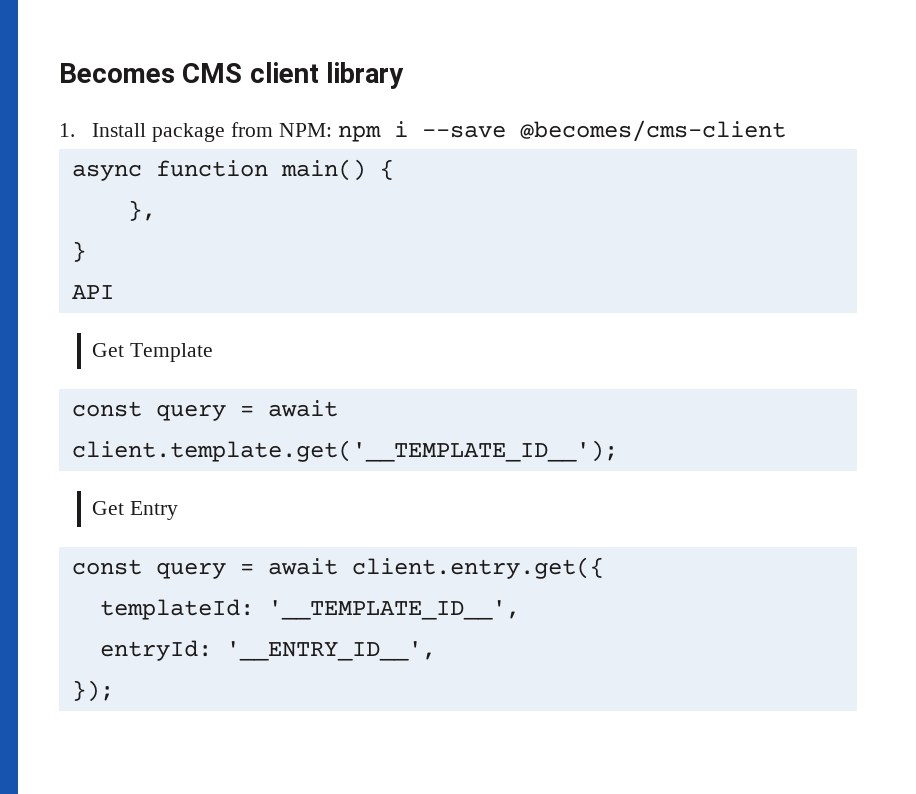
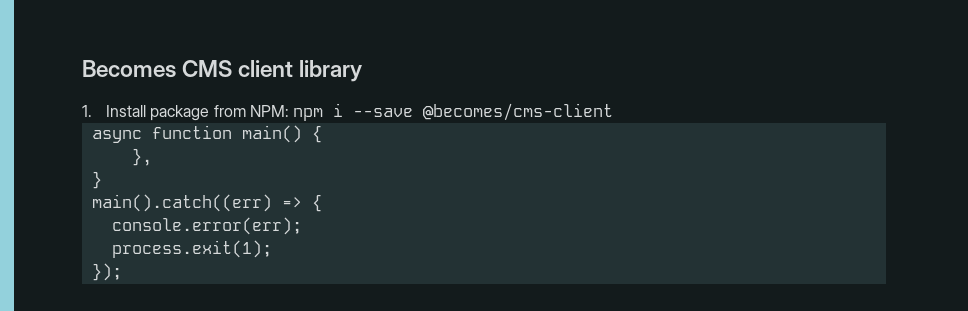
- API
- Get Template
- const query = await client.template.get('__TEMPLATE_ID__');
- Get Entry
- const query = await client.entry.get({
- templateId: '__TEMPLATE_ID__',
- entryId: '__ENTRY_ID__',
+ main().catch((err) => {
+ console.error(err);
+ process.exit(1);

